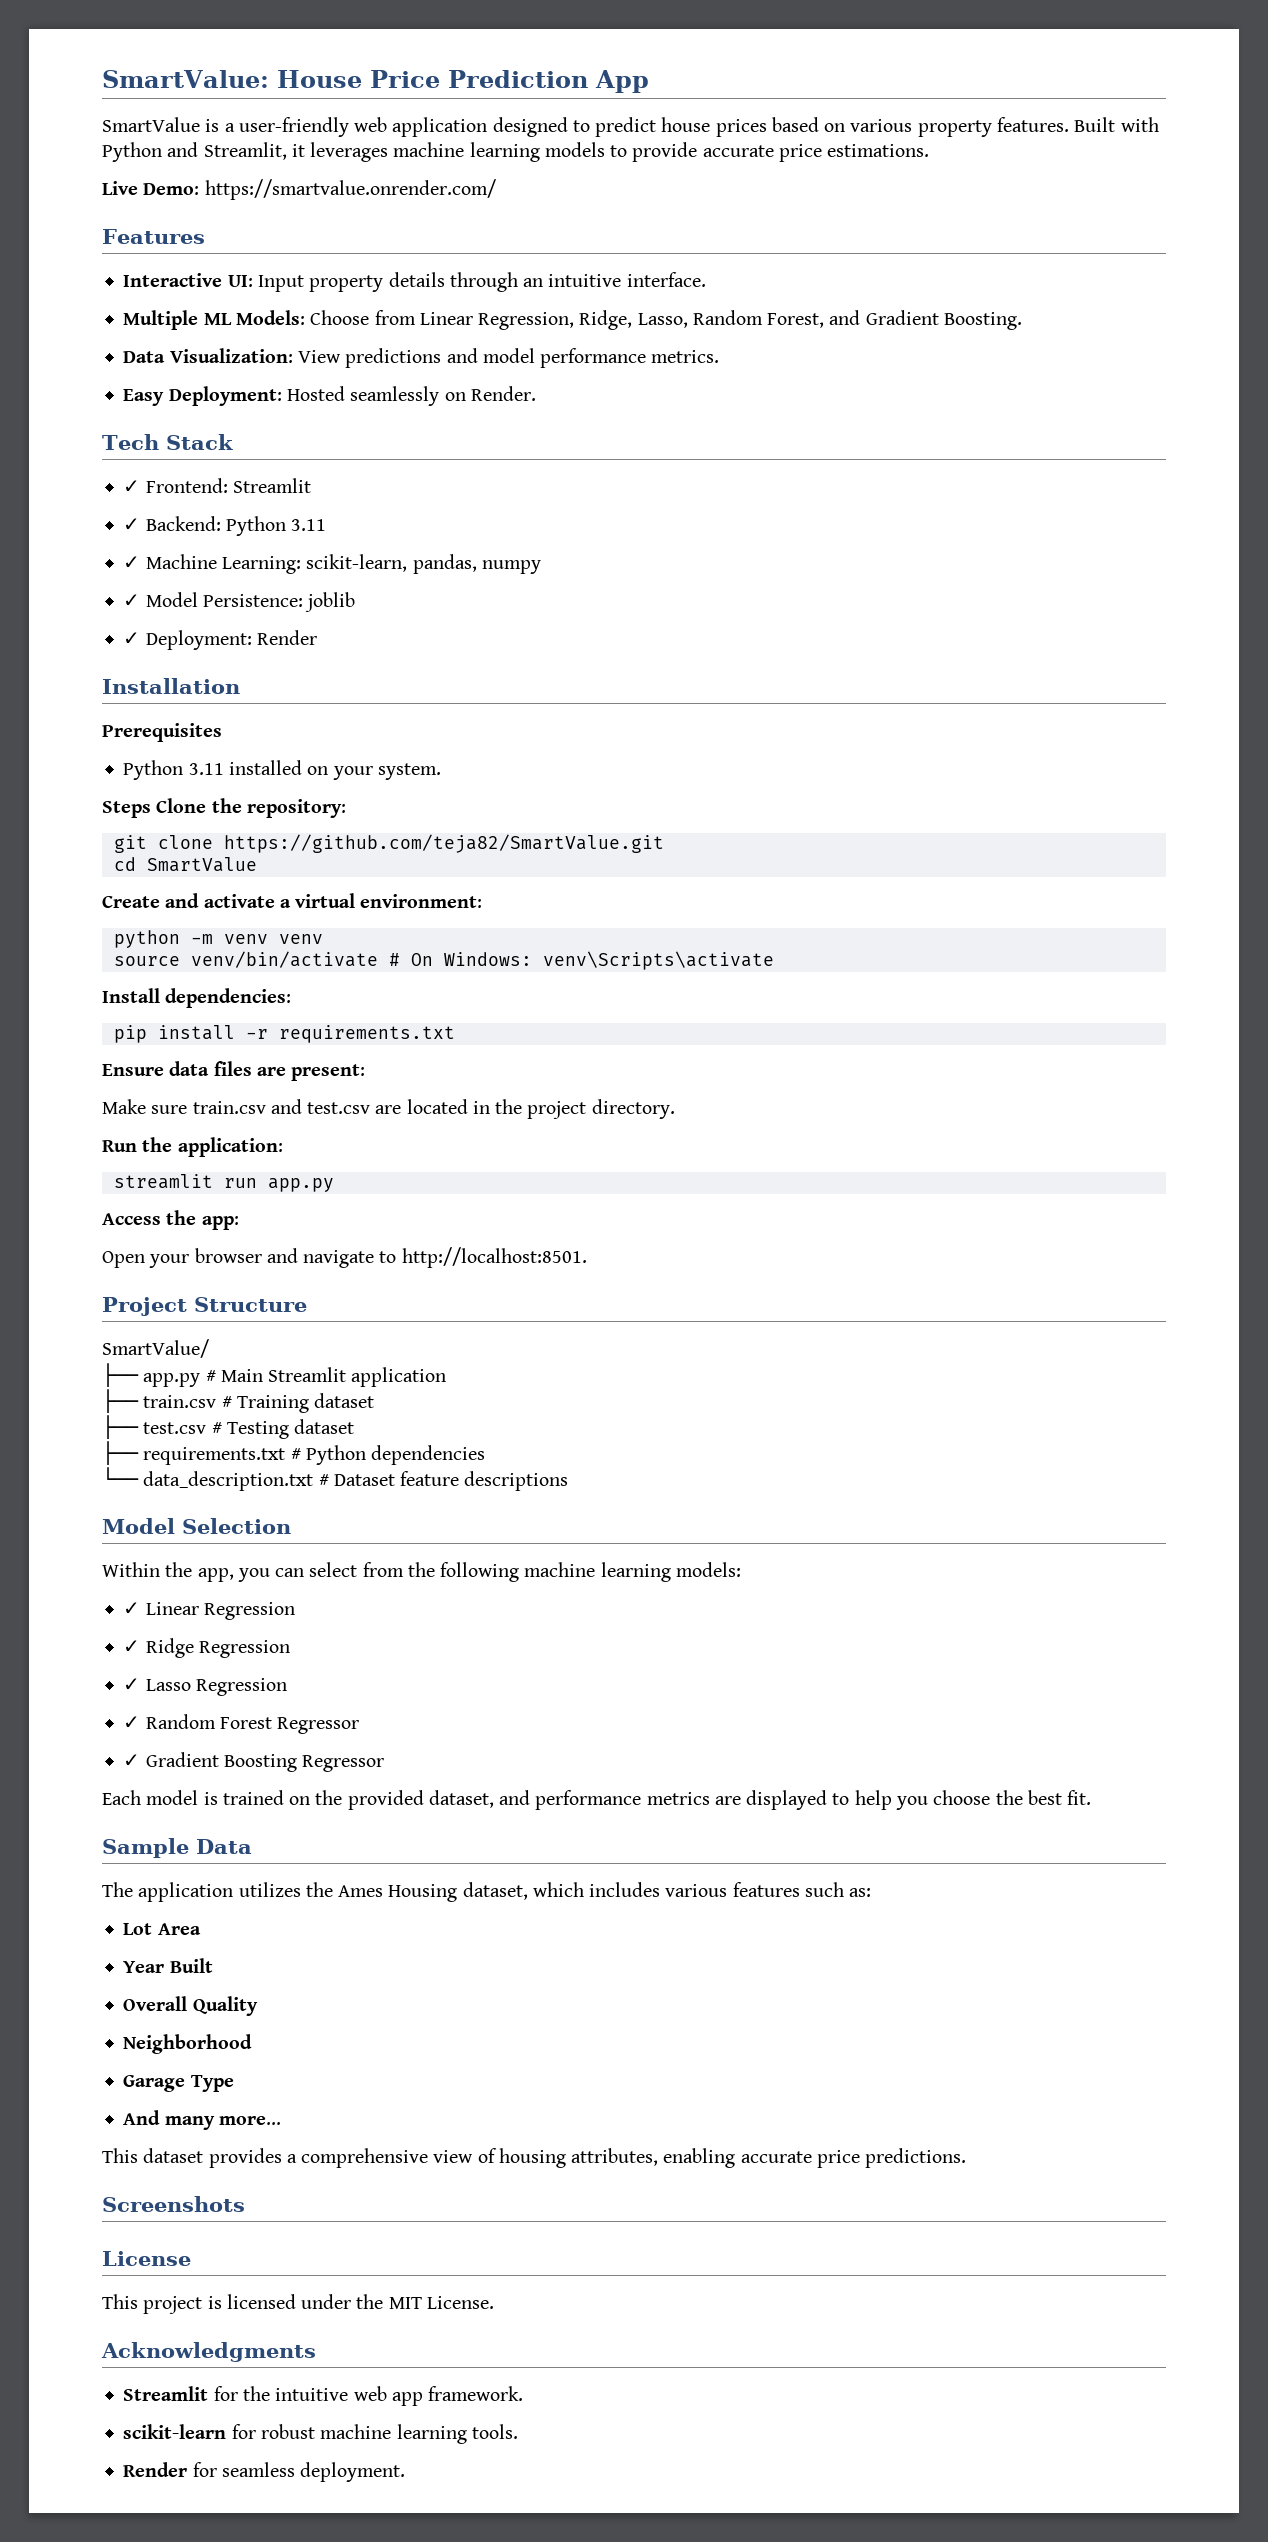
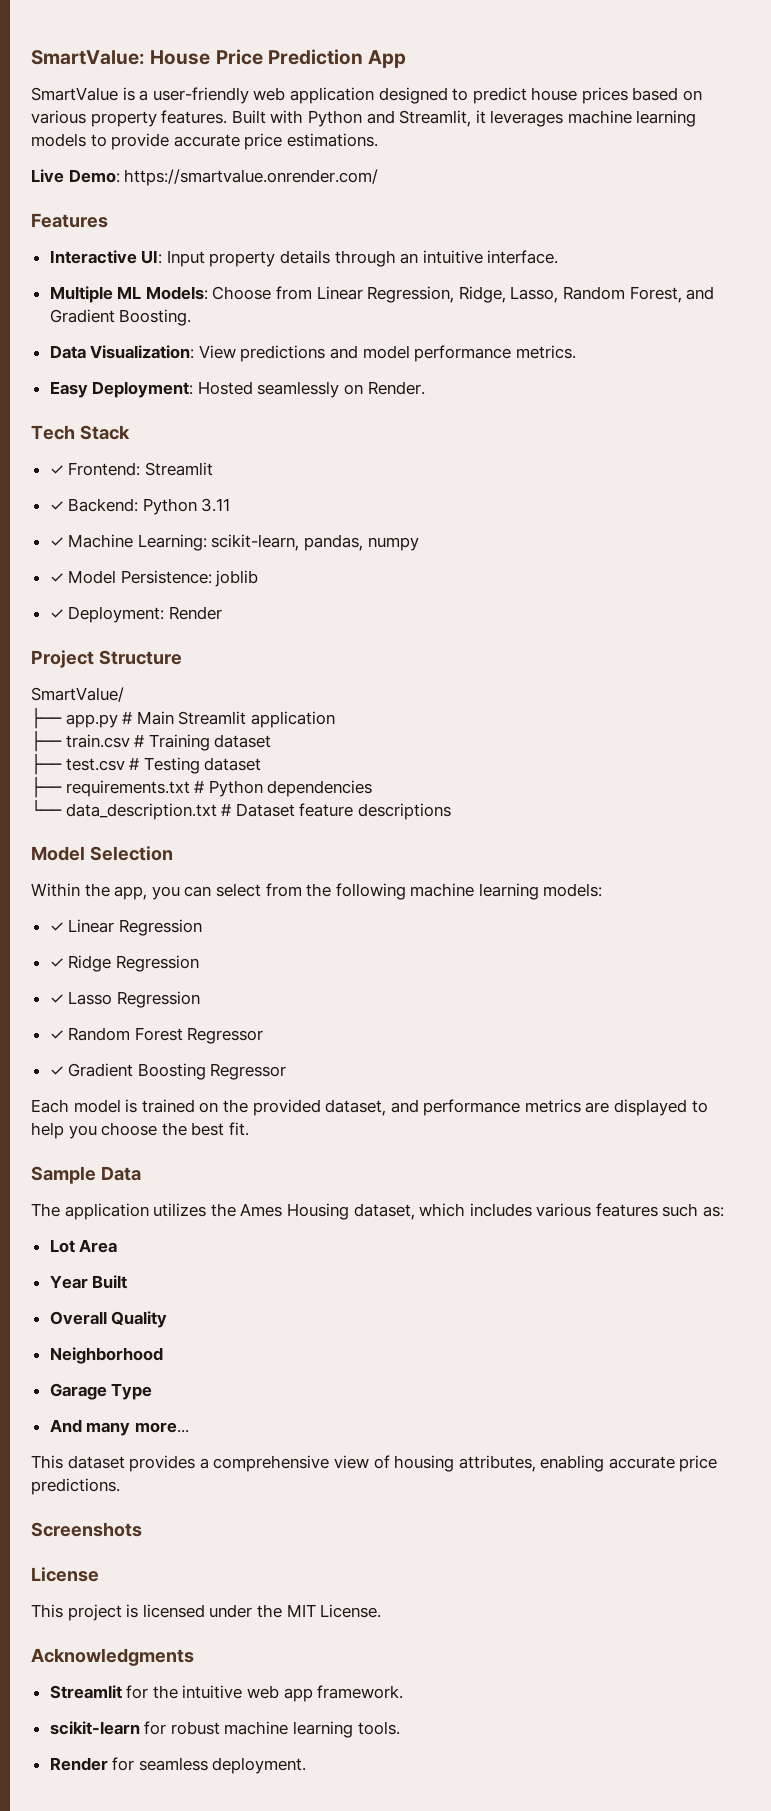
- Installation
- Prerequisites
- Python 3.11 installed on your system.
- Steps Clone the repository:
- git clone https://github.com/teja82/SmartValue.git
- cd SmartValue
- Create and activate a virtual environment:
- python -m venv venv
- source venv/bin/activate # On Windows: venv\Scripts\activate
- Install dependencies:
- pip install -r requirements.txt
- Ensure data files are present:
- Make sure train.csv and test.csv are located in the project directory.
- Run the application:
- streamlit run app.py
- Access the app:
- Open your browser and navigate to http://localhost:8501.

